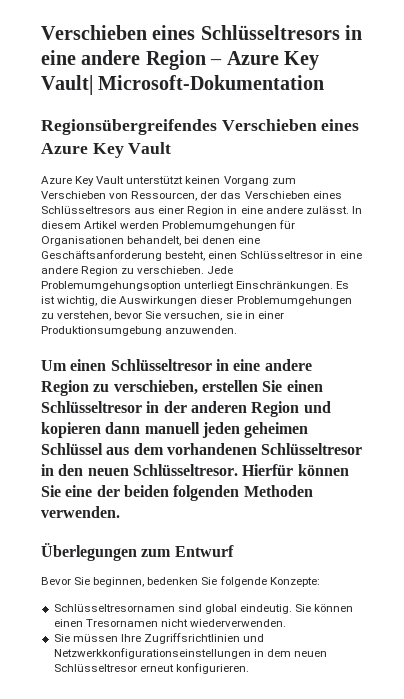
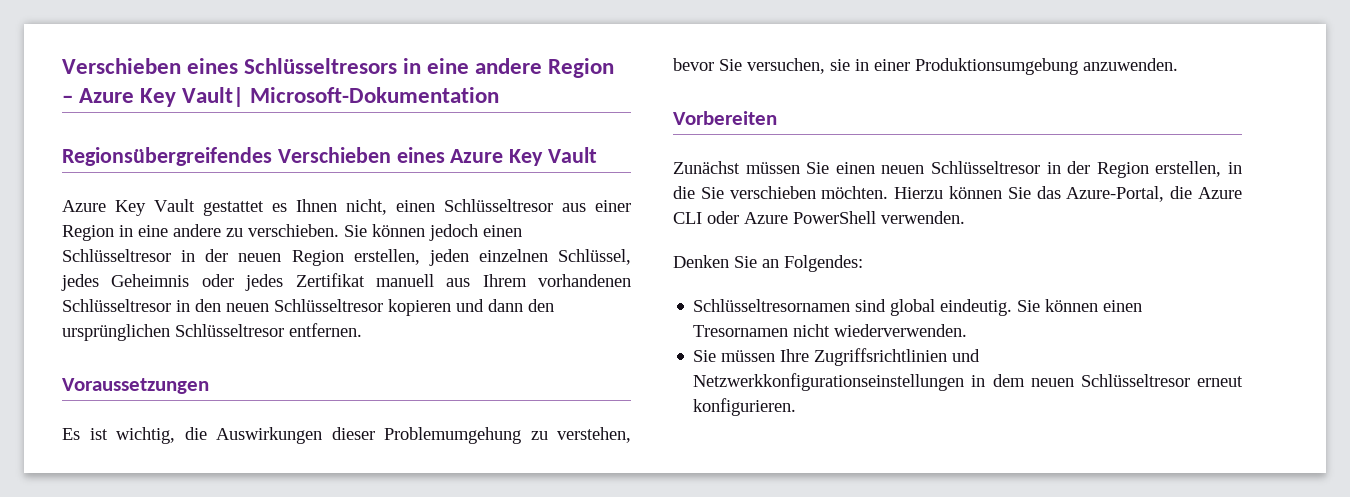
- Azure Key Vault unterstützt keinen Vorgang zum Verschieben von Ressourcen, der das Verschieben eines Schlüsseltresors aus einer Region in eine andere zulässt. In diesem Artikel werden Problemumgehungen für Organisationen behandelt, bei denen eine Geschäftsanforderung besteht, einen Schlüsseltresor in eine andere Region zu verschieben. Jede Problemumgehungsoption unterliegt Einschränkungen. Es ist wichtig, die Auswirkungen dieser Problemumgehungen zu verstehen, bevor Sie versuchen, sie in einer Produktionsumgebung anzuwenden.
+ Azure Key Vault gestattet es Ihnen nicht, einen Schlüsseltresor aus einer Region in eine andere zu verschieben. Sie können jedoch einen Schlüsseltresor in der neuen Region erstellen, jeden einzelnen Schlüssel, jedes Geheimnis oder jedes Zertifikat manuell aus Ihrem vorhandenen Schlüsseltresor in den neuen Schlüsseltresor kopieren und dann den ursprünglichen Schlüsseltresor entfernen.
+ Voraussetzungen
+ Es ist wichtig, die Auswirkungen dieser Problemumgehung zu verstehen, bevor Sie versuchen, sie in einer Produktionsumgebung anzuwenden.
- Um einen Schlüsseltresor in eine andere Region zu verschieben, erstellen Sie einen Schlüsseltresor in der anderen Region und kopieren dann manuell jeden geheimen Schlüssel aus dem vorhandenen Schlüsseltresor in den neuen Schlüsseltresor. Hierfür können Sie eine der beiden folgenden Methoden verwenden.
- Überlegungen zum Entwurf
- Bevor Sie beginnen, bedenken Sie folgende Konzepte:
+ Vorbereiten
+ Zunächst müssen Sie einen neuen Schlüsseltresor in der Region erstellen, in die Sie verschieben möchten. Hierzu können Sie das Azure-Portal, die Azure CLI oder Azure PowerShell verwenden.
+ Denken Sie an Folgendes:

